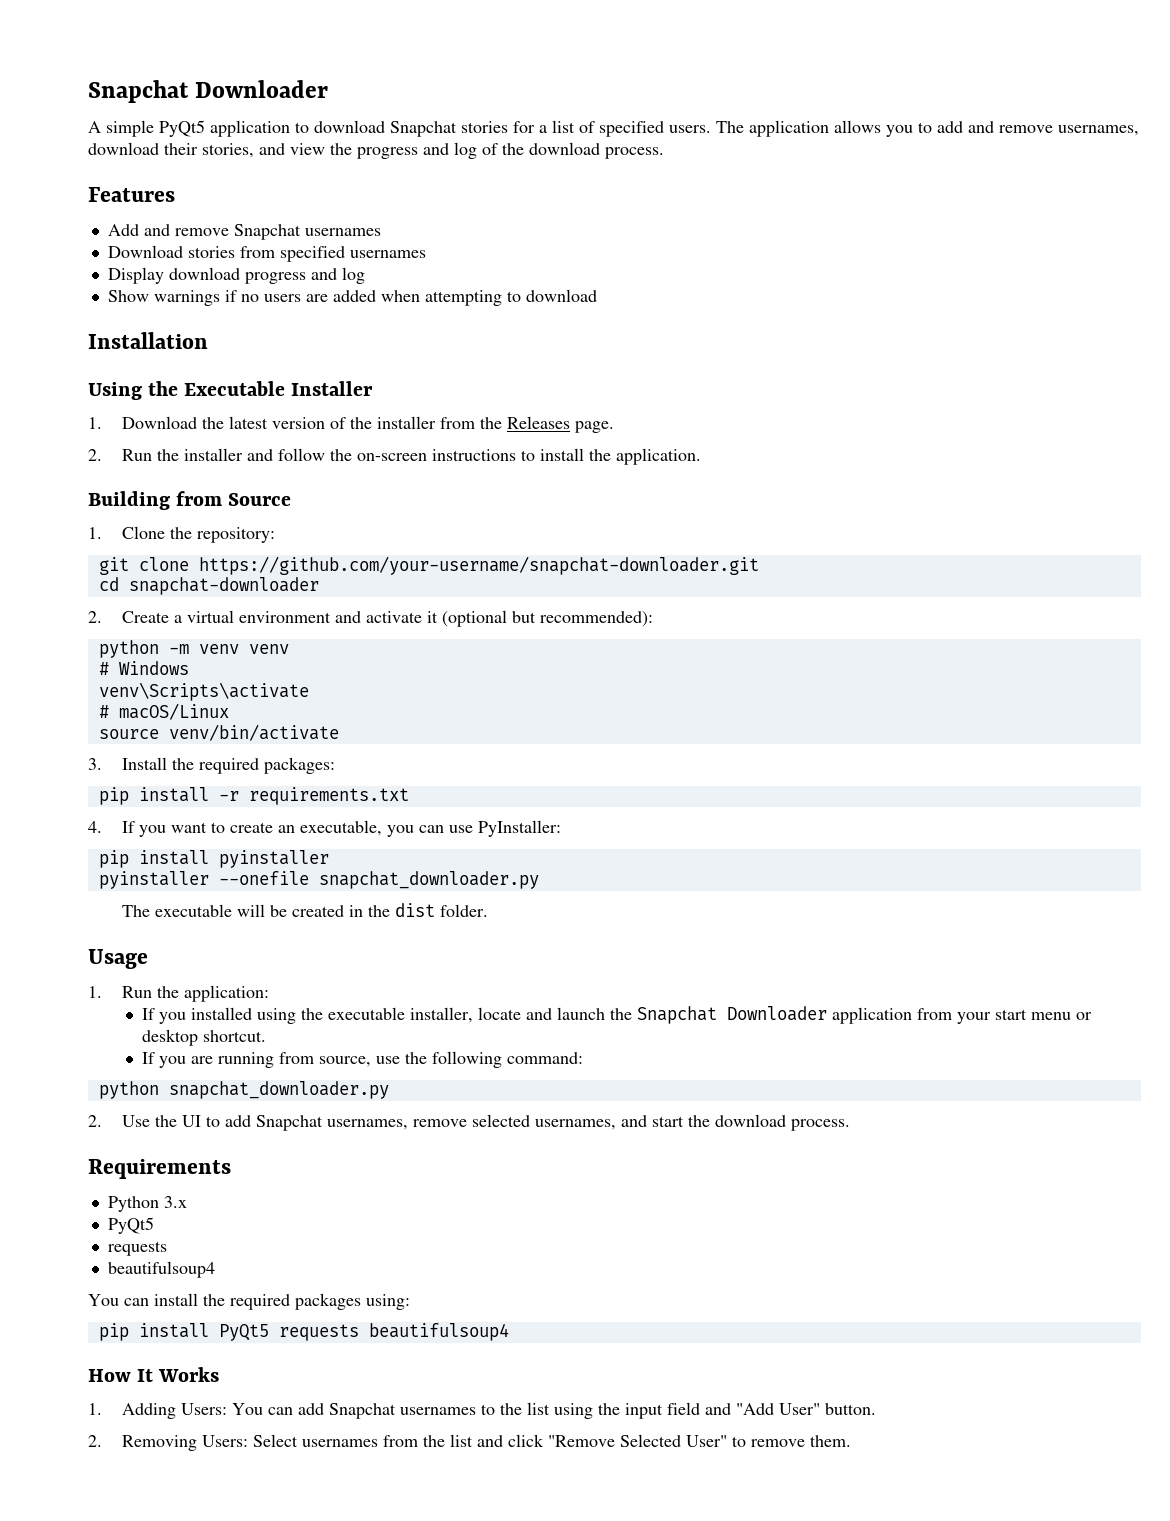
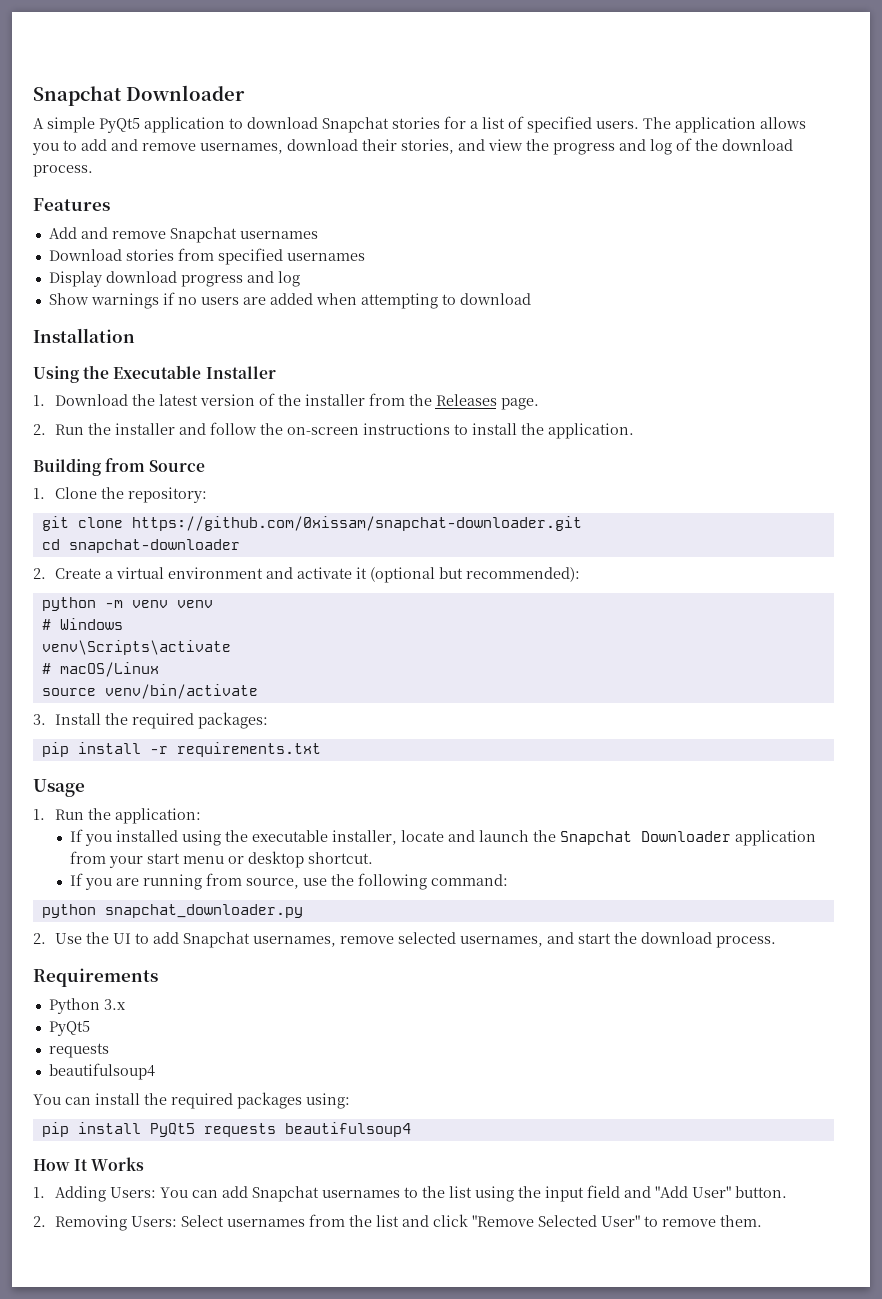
- git clone https://github.com/your-username/snapchat-downloader.git
+ git clone https://github.com/0xissam/snapchat-downloader.git
- 4. If you want to create an executable, you can use PyInstaller:
- pip install pyinstaller
- pyinstaller --onefile snapchat_downloader.py
- The executable will be created in the dist folder.

